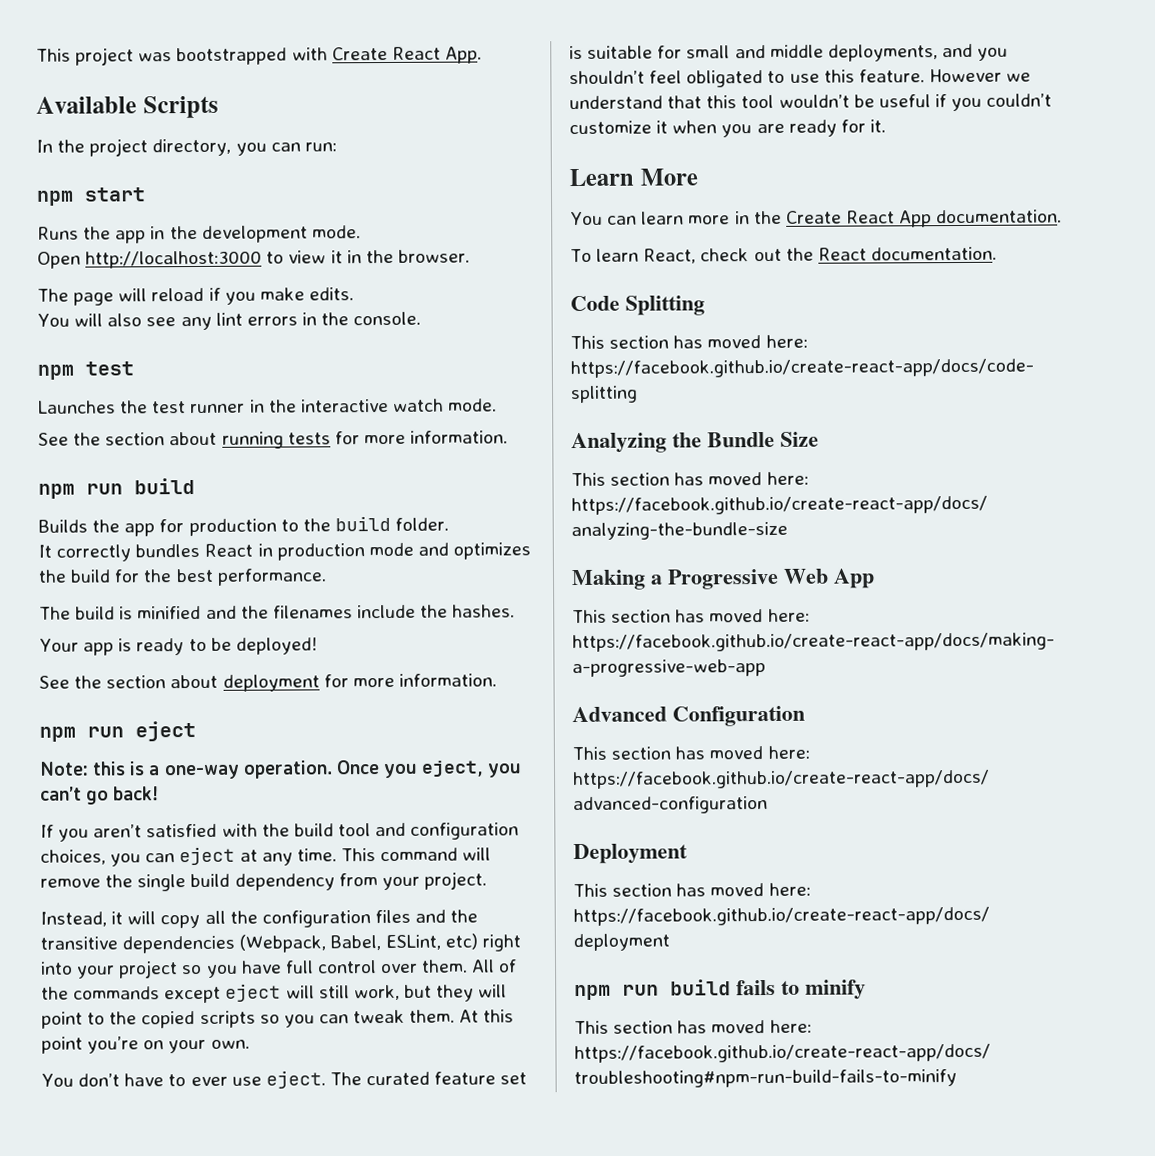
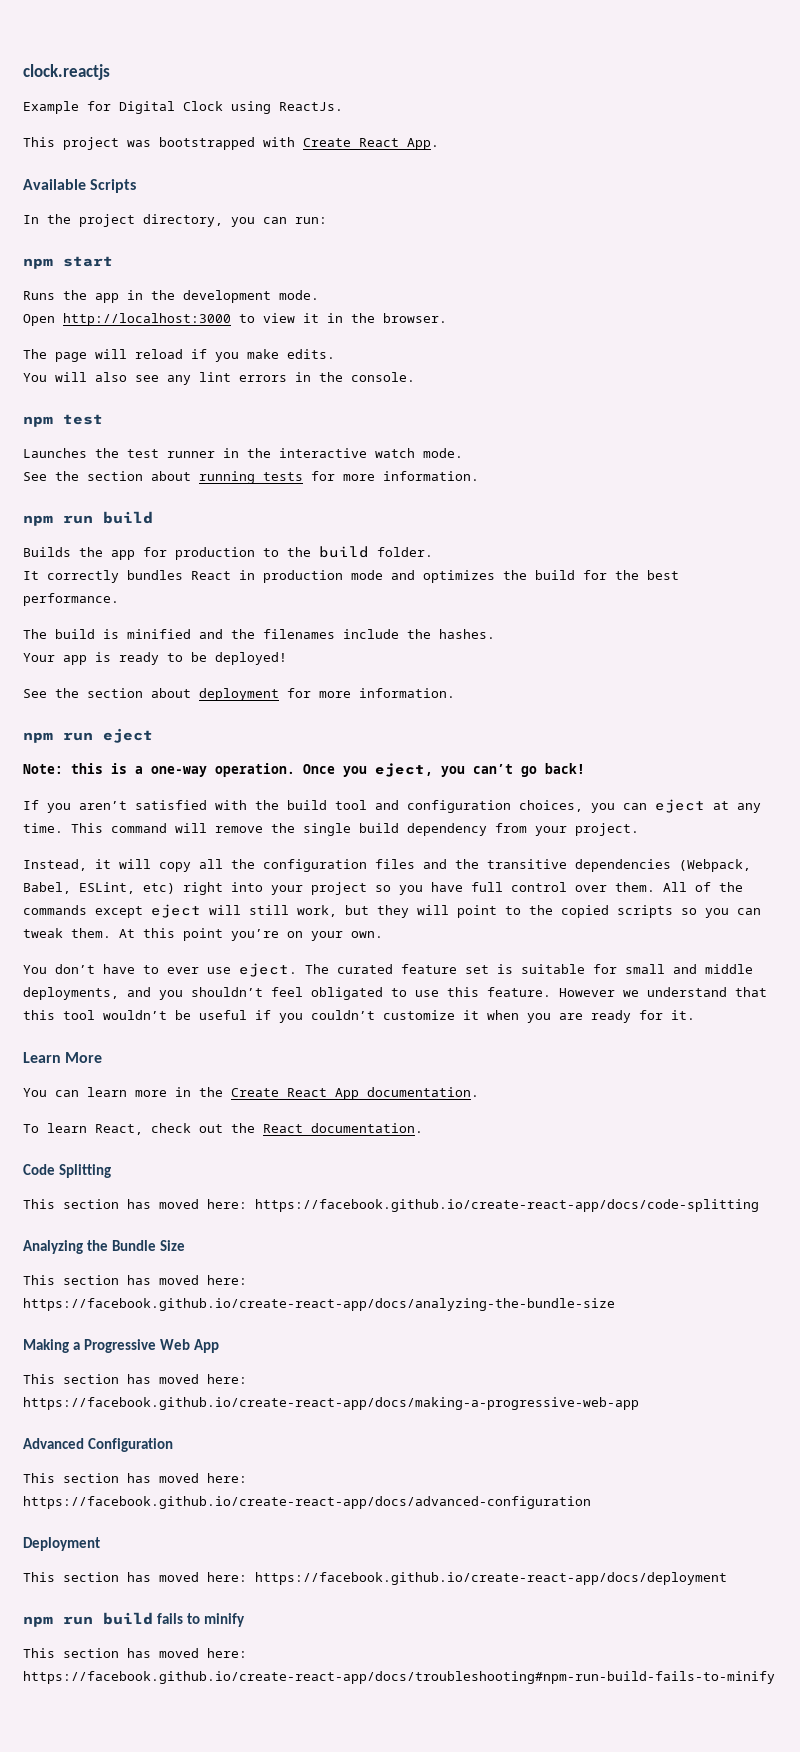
+ clock.reactjs
+ Example for Digital Clock using ReactJs.

